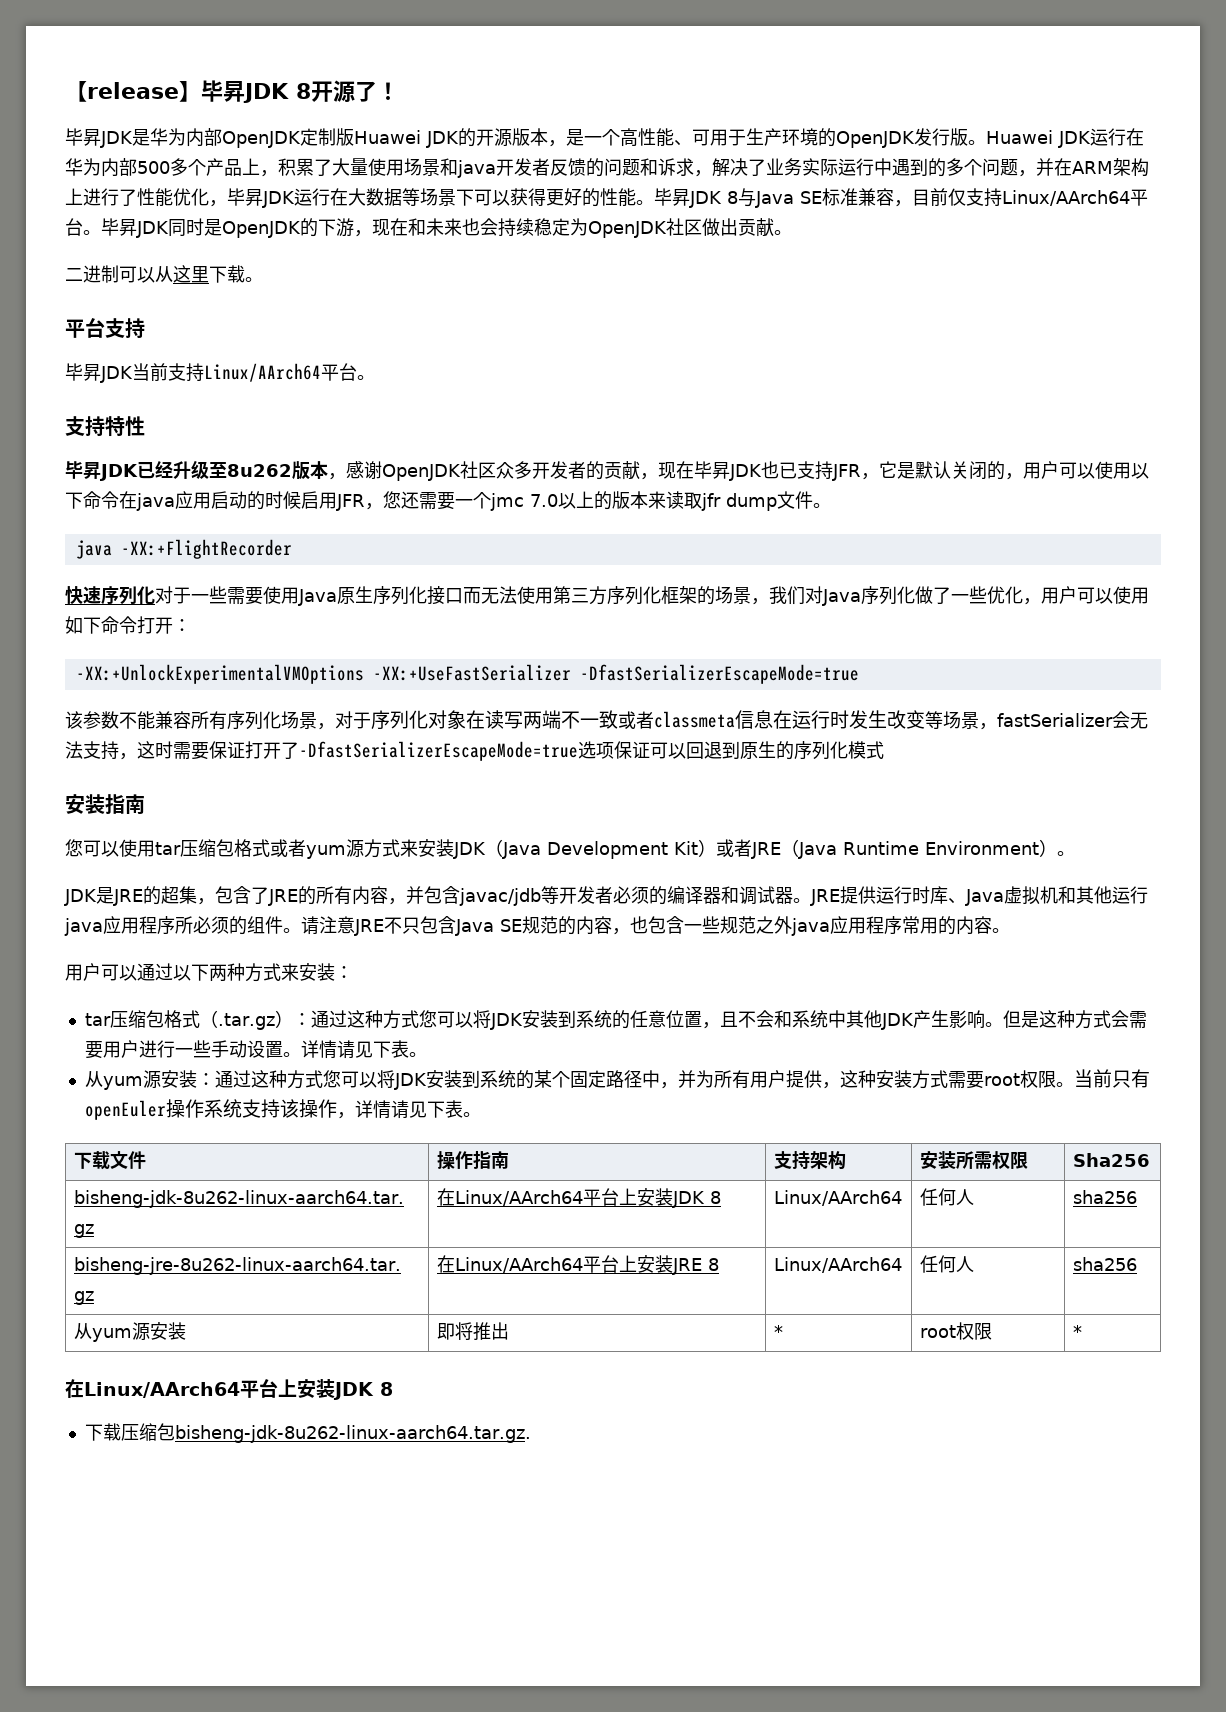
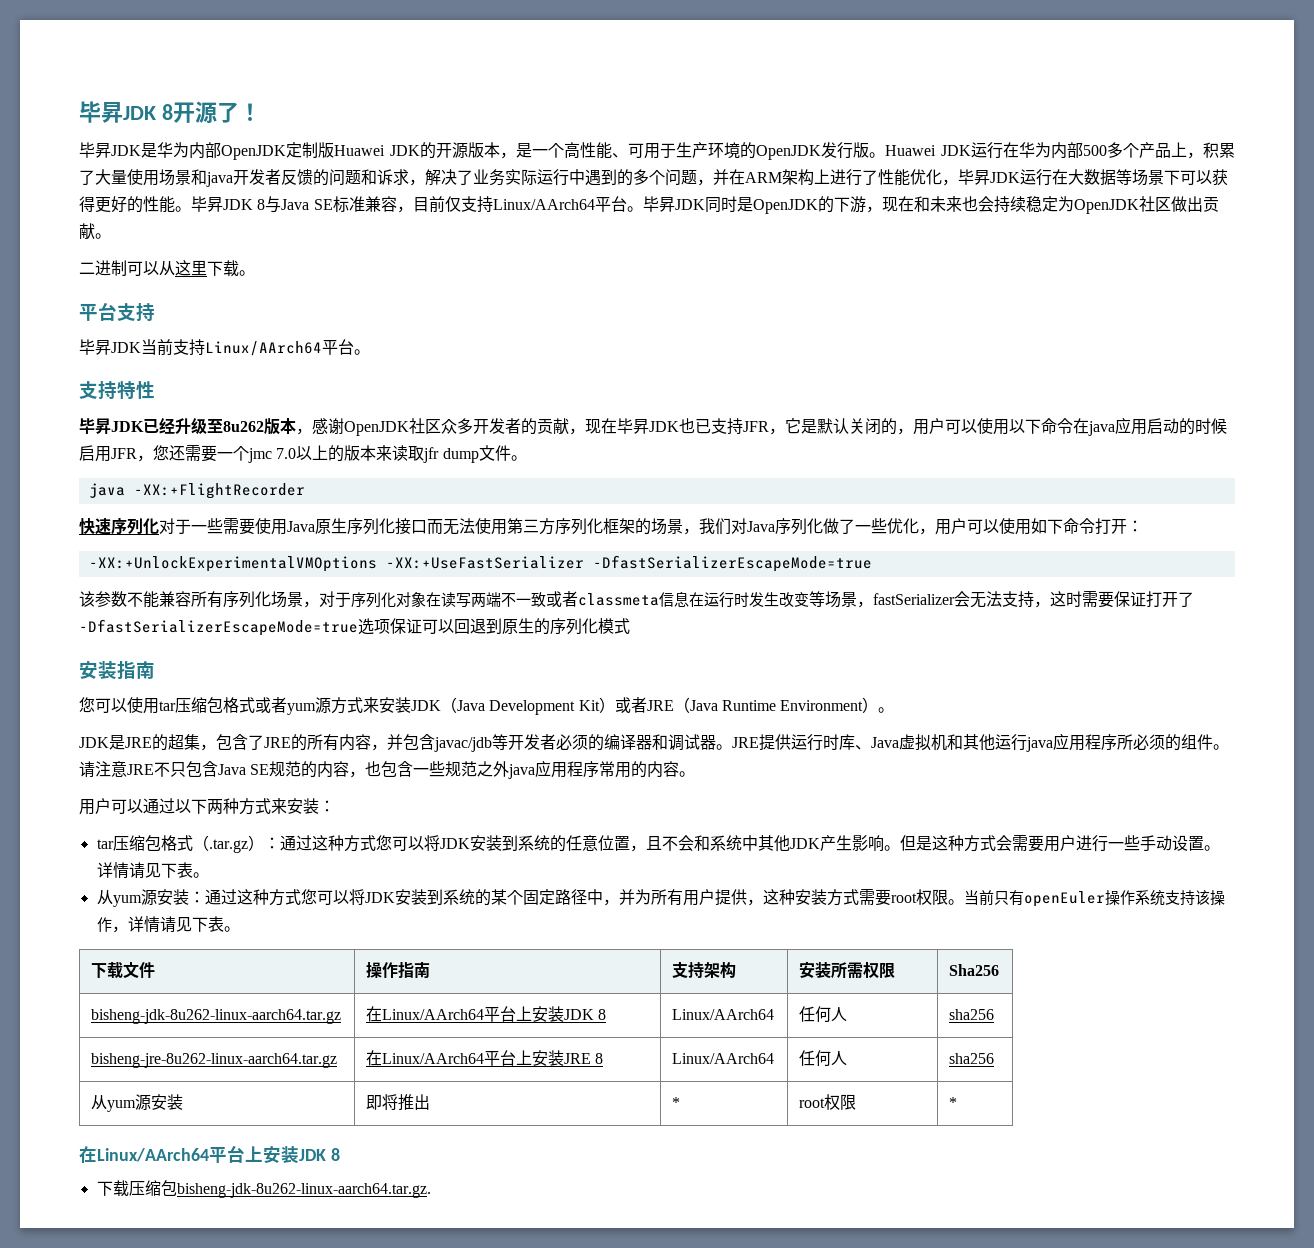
- 【release】毕昇JDK 8开源了！
+ 毕昇JDK 8开源了！

